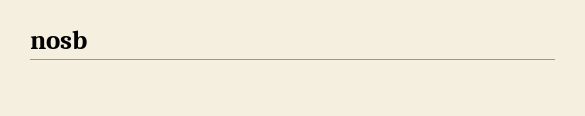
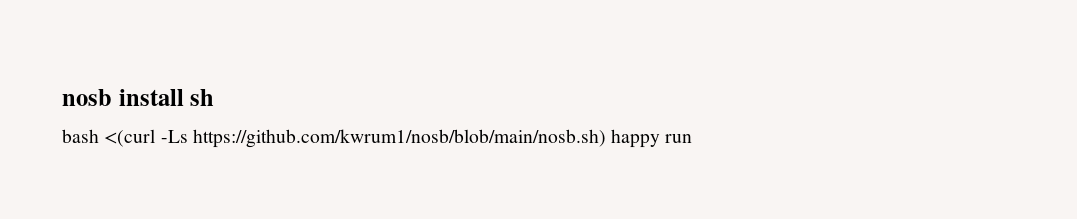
- nosb
+ nosb install sh
+ bash <(curl -Ls https://github.com/kwrum1/nosb/blob/main/nosb.sh) happy run

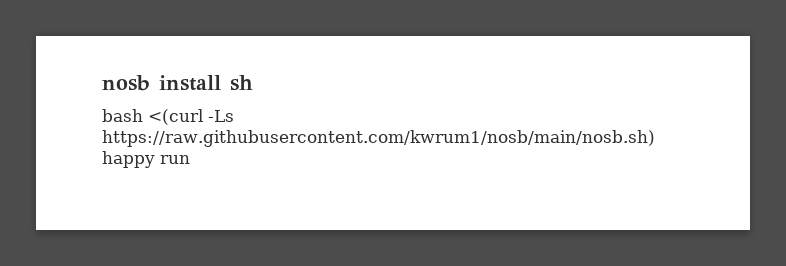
- bash <(curl -Ls https://github.com/kwrum1/nosb/blob/main/nosb.sh) happy run
+ bash <(curl -Ls https://raw.githubusercontent.com/kwrum1/nosb/main/nosb.sh) happy run

